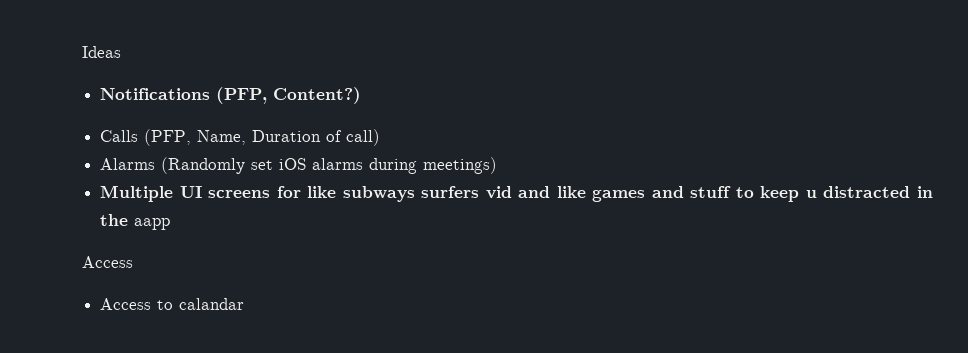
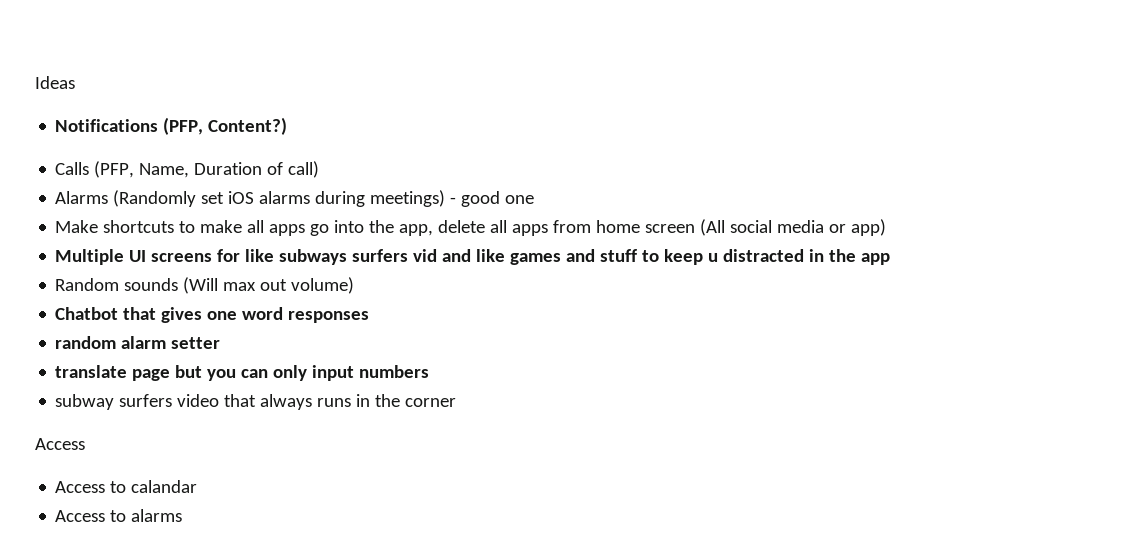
- Alarms (Randomly set iOS alarms during meetings)
+ Alarms (Randomly set iOS alarms during meetings) - good one
+ Make shortcuts to make all apps go into the app, delete all apps from home screen (All social media or app)
- Multiple UI screens for like subways surfers vid and like games and stuff to keep u distracted in the aapp
+ Multiple UI screens for like subways surfers vid and like games and stuff to keep u distracted in the app
+ Random sounds (Will max out volume)
+ Chatbot that gives one word responses
+ random alarm setter
+ translate page but you can only input numbers
+ subway surfers video that always runs in the corner
+ Access to alarms

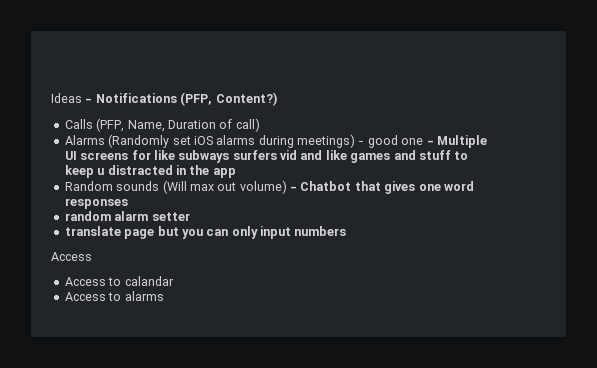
- Ideas
- Notifications (PFP, Content?)
+ Ideas - Notifications (PFP, Content?)
- Alarms (Randomly set iOS alarms during meetings) - good one
- Make shortcuts to make all apps go into the app, delete all apps from home screen (All social media or app)
- Multiple UI screens for like subways surfers vid and like games and stuff to keep u distracted in the app
+ Alarms (Randomly set iOS alarms during meetings) - good one - Multiple UI screens for like subways surfers vid and like games and stuff to keep u distracted in the app
- Random sounds (Will max out volume)
- Chatbot that gives one word responses
+ Random sounds (Will max out volume) - Chatbot that gives one word responses
- subway surfers video that always runs in the corner

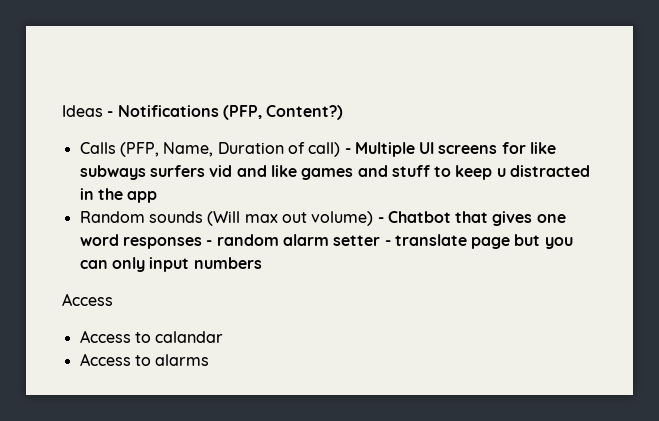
- Calls (PFP, Name, Duration of call)
- Alarms (Randomly set iOS alarms during meetings) - good one - Multiple UI screens for like subways surfers vid and like games and stuff to keep u distracted in the app
+ Calls (PFP, Name, Duration of call) - Multiple UI screens for like subways surfers vid and like games and stuff to keep u distracted in the app
- Random sounds (Will max out volume) - Chatbot that gives one word responses
- random alarm setter
- translate page but you can only input numbers
+ Random sounds (Will max out volume) - Chatbot that gives one word responses - random alarm setter - translate page but you can only input numbers

